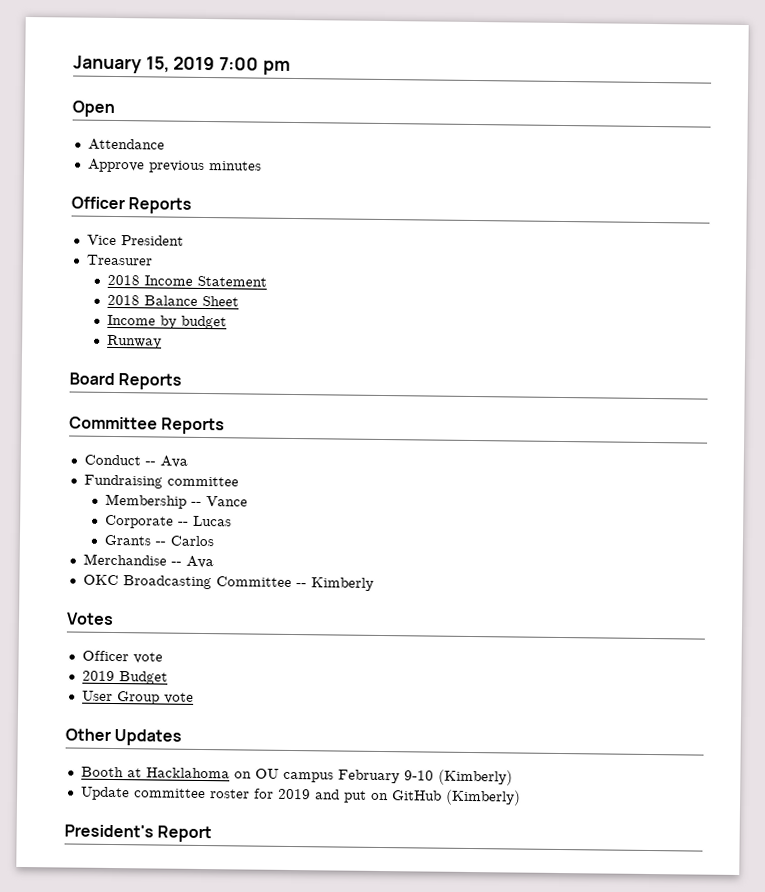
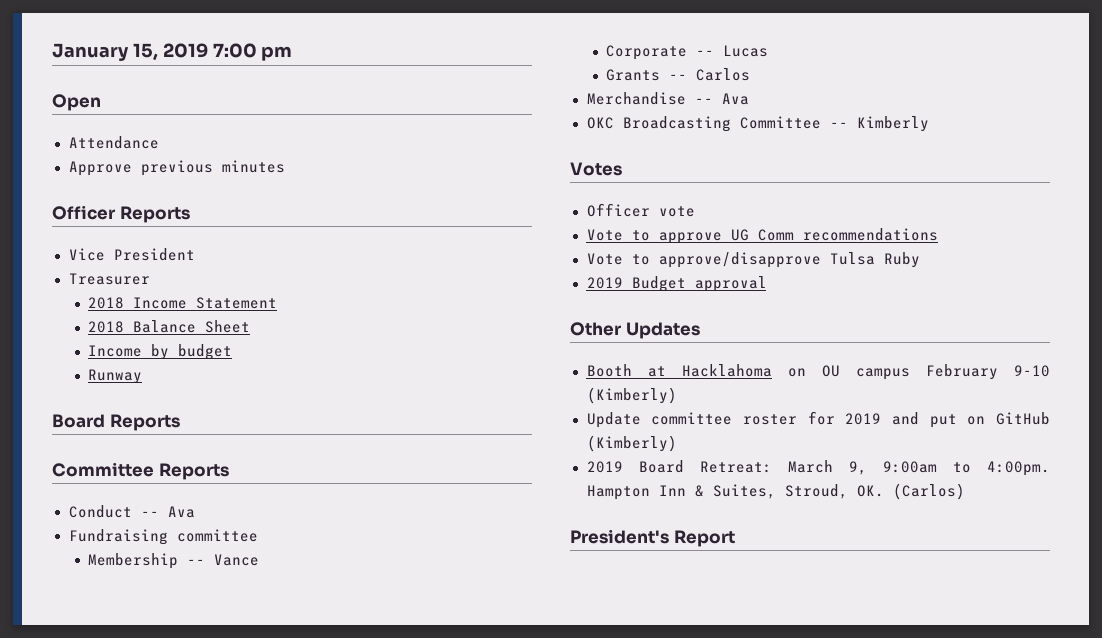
+ Vote to approve UG Comm recommendations
+ Vote to approve/disapprove Tulsa Ruby
- 2019 Budget
- User Group vote
+ 2019 Budget approval
+ 2019 Board Retreat: March 9, 9:00am to 4:00pm. Hampton Inn & Suites, Stroud, OK. (Carlos)

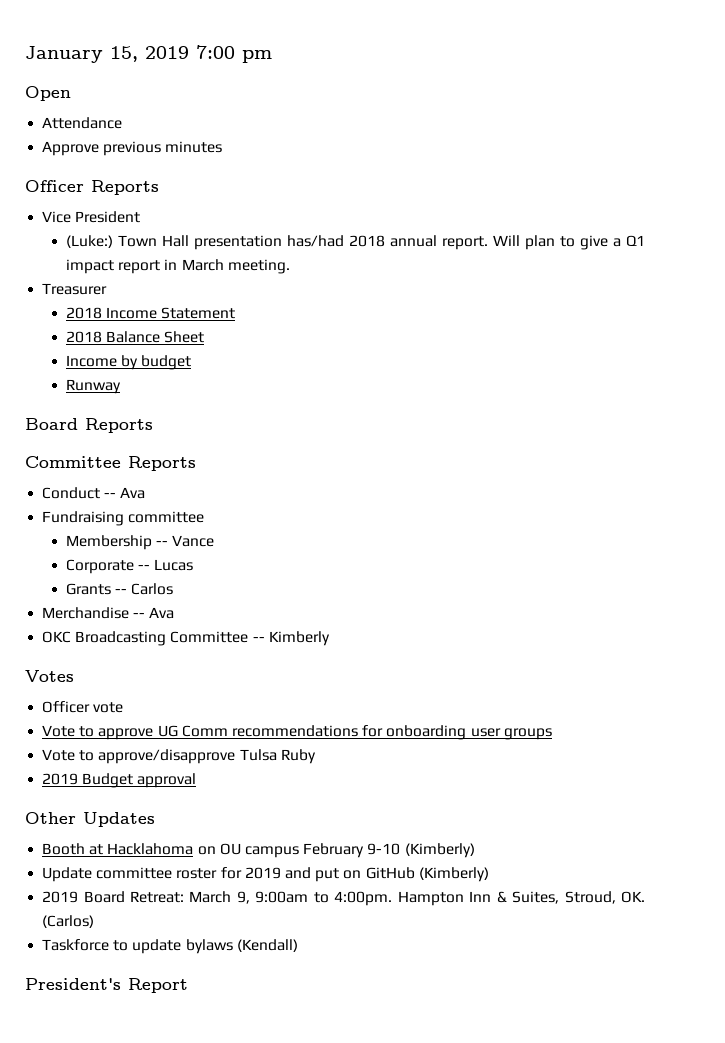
+ (Luke:) Town Hall presentation has/had 2018 annual report. Will plan to give a Q1 impact report in March meeting.
- Vote to approve UG Comm recommendations
+ Vote to approve UG Comm recommendations for onboarding user groups
+ Taskforce to update bylaws (Kendall)

